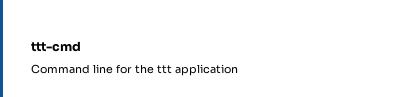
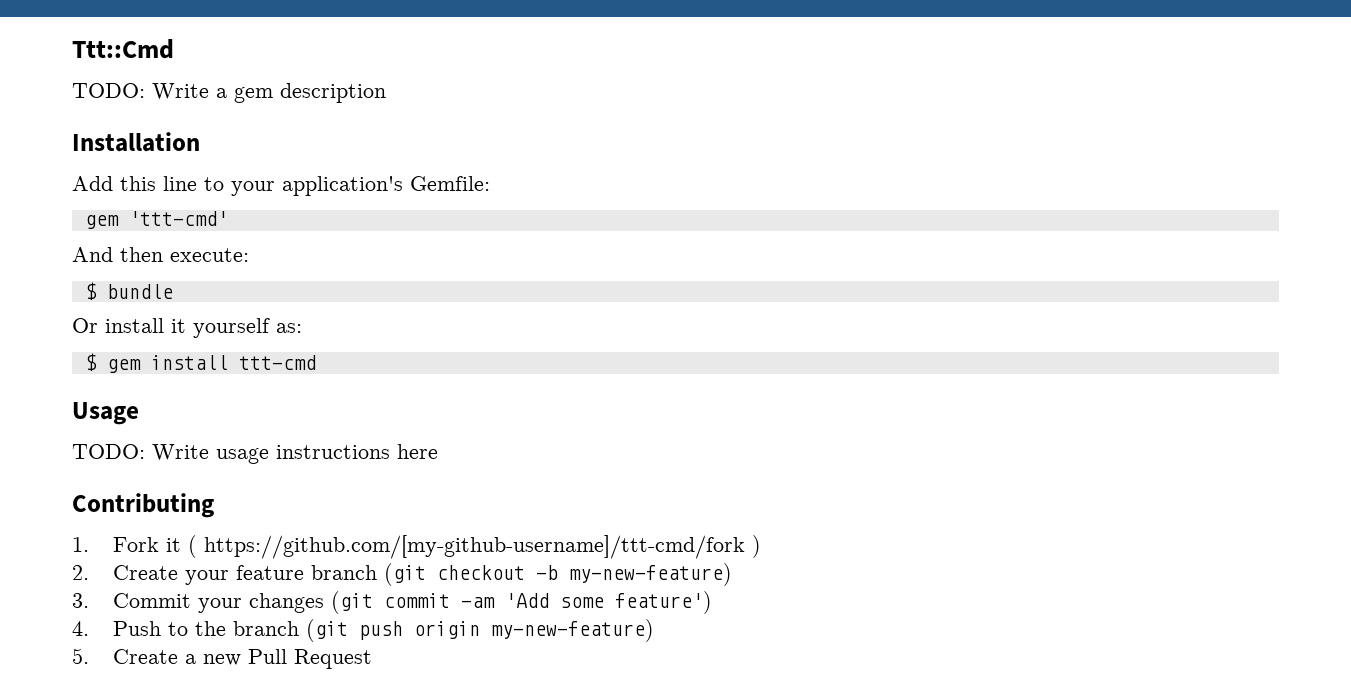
- ttt-cmd
- Command line for the ttt application
+ Ttt::Cmd
+ TODO: Write a gem description
+ Installation
+ Add this line to your application's Gemfile:
+ gem 'ttt-cmd'
+ And then execute:
+ $ bundle
+ Or install it yourself as:
+ $ gem install ttt-cmd
+ Usage
+ TODO: Write usage instructions here
+ Contributing
+ 1. Fork it ( https://github.com/[my-github-username]/ttt-cmd/fork )
+ 2. Create your feature branch (git checkout -b my-new-feature)
+ 3. Commit your changes (git commit -am 'Add some feature')
+ 4. Push to the branch (git push origin my-new-feature)
+ 5. Create a new Pull Request

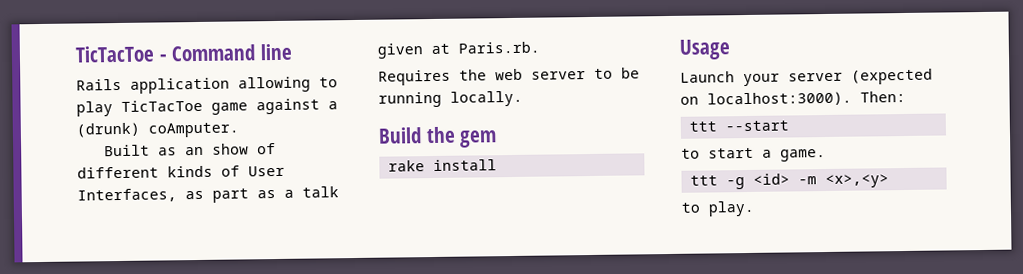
- Ttt::Cmd
- TODO: Write a gem description
- Installation
- Add this line to your application's Gemfile:
- gem 'ttt-cmd'
- And then execute:
- $ bundle
- Or install it yourself as:
- $ gem install ttt-cmd
+ TicTacToe - Command line
+ Rails application allowing to play TicTacToe game against a (drunk) coAmputer.
+ Built as an show of different kinds of User Interfaces, as part as a talk given at Paris.rb.
+ Requires the web server to be running locally.
+ Build the gem
+ rake install
  Usage
- TODO: Write usage instructions here
- Contributing
- 1. Fork it ( https://github.com/[my-github-username]/ttt-cmd/fork )
- 2. Create your feature branch (git checkout -b my-new-feature)
- 3. Commit your changes (git commit -am 'Add some feature')
- 4. Push to the branch (git push origin my-new-feature)
- 5. Create a new Pull Request
+ Launch your server (expected on localhost:3000). Then:
+ ttt --start
+ to start a game.
+ ttt -g <id> -m <x>,<y>
+ to play.

